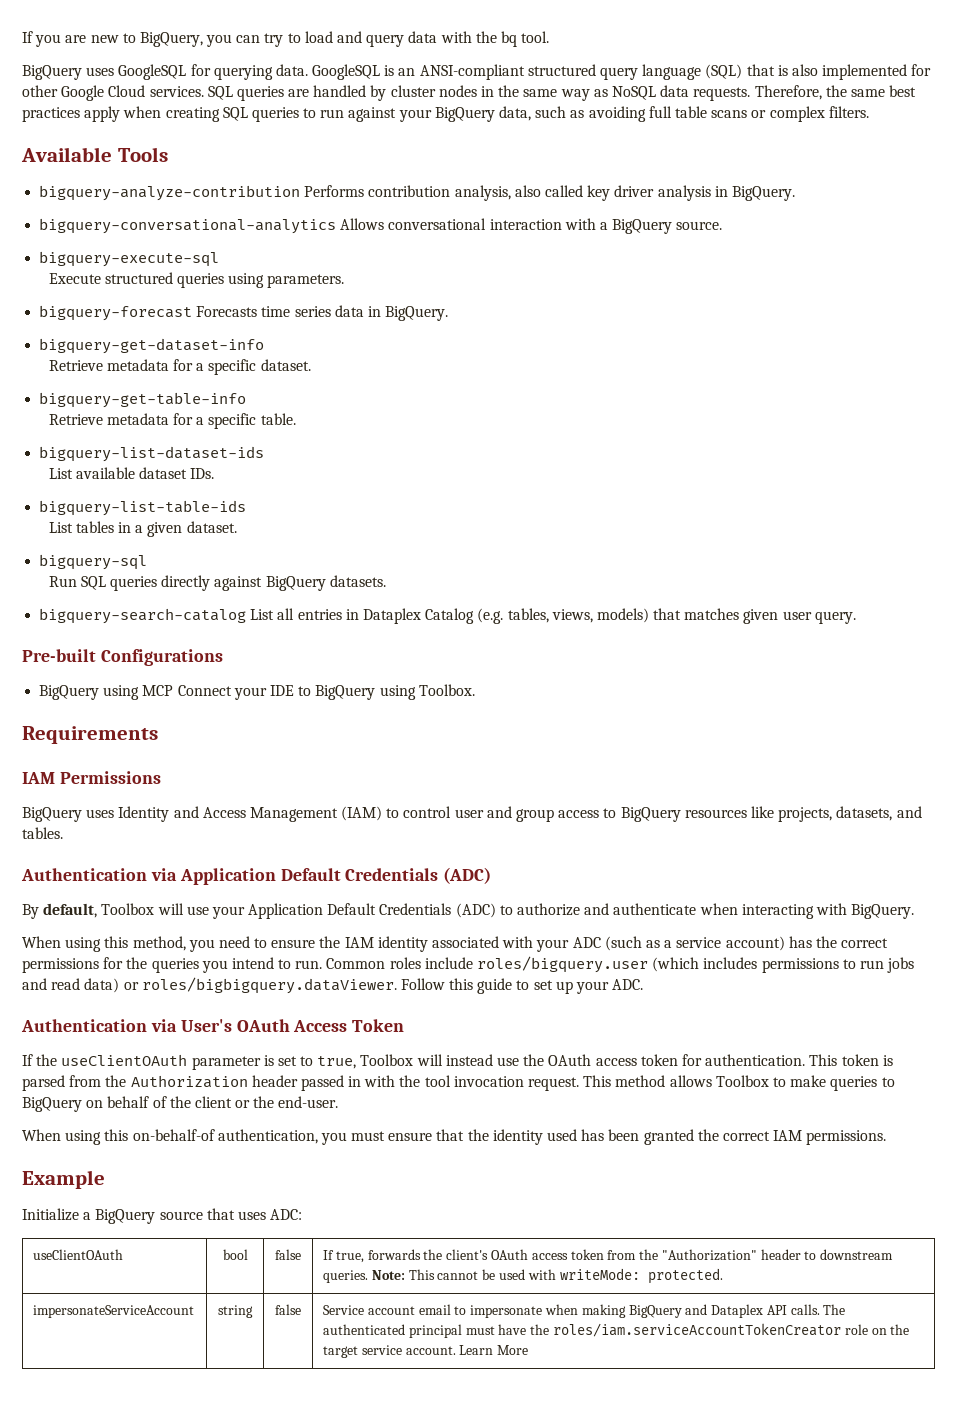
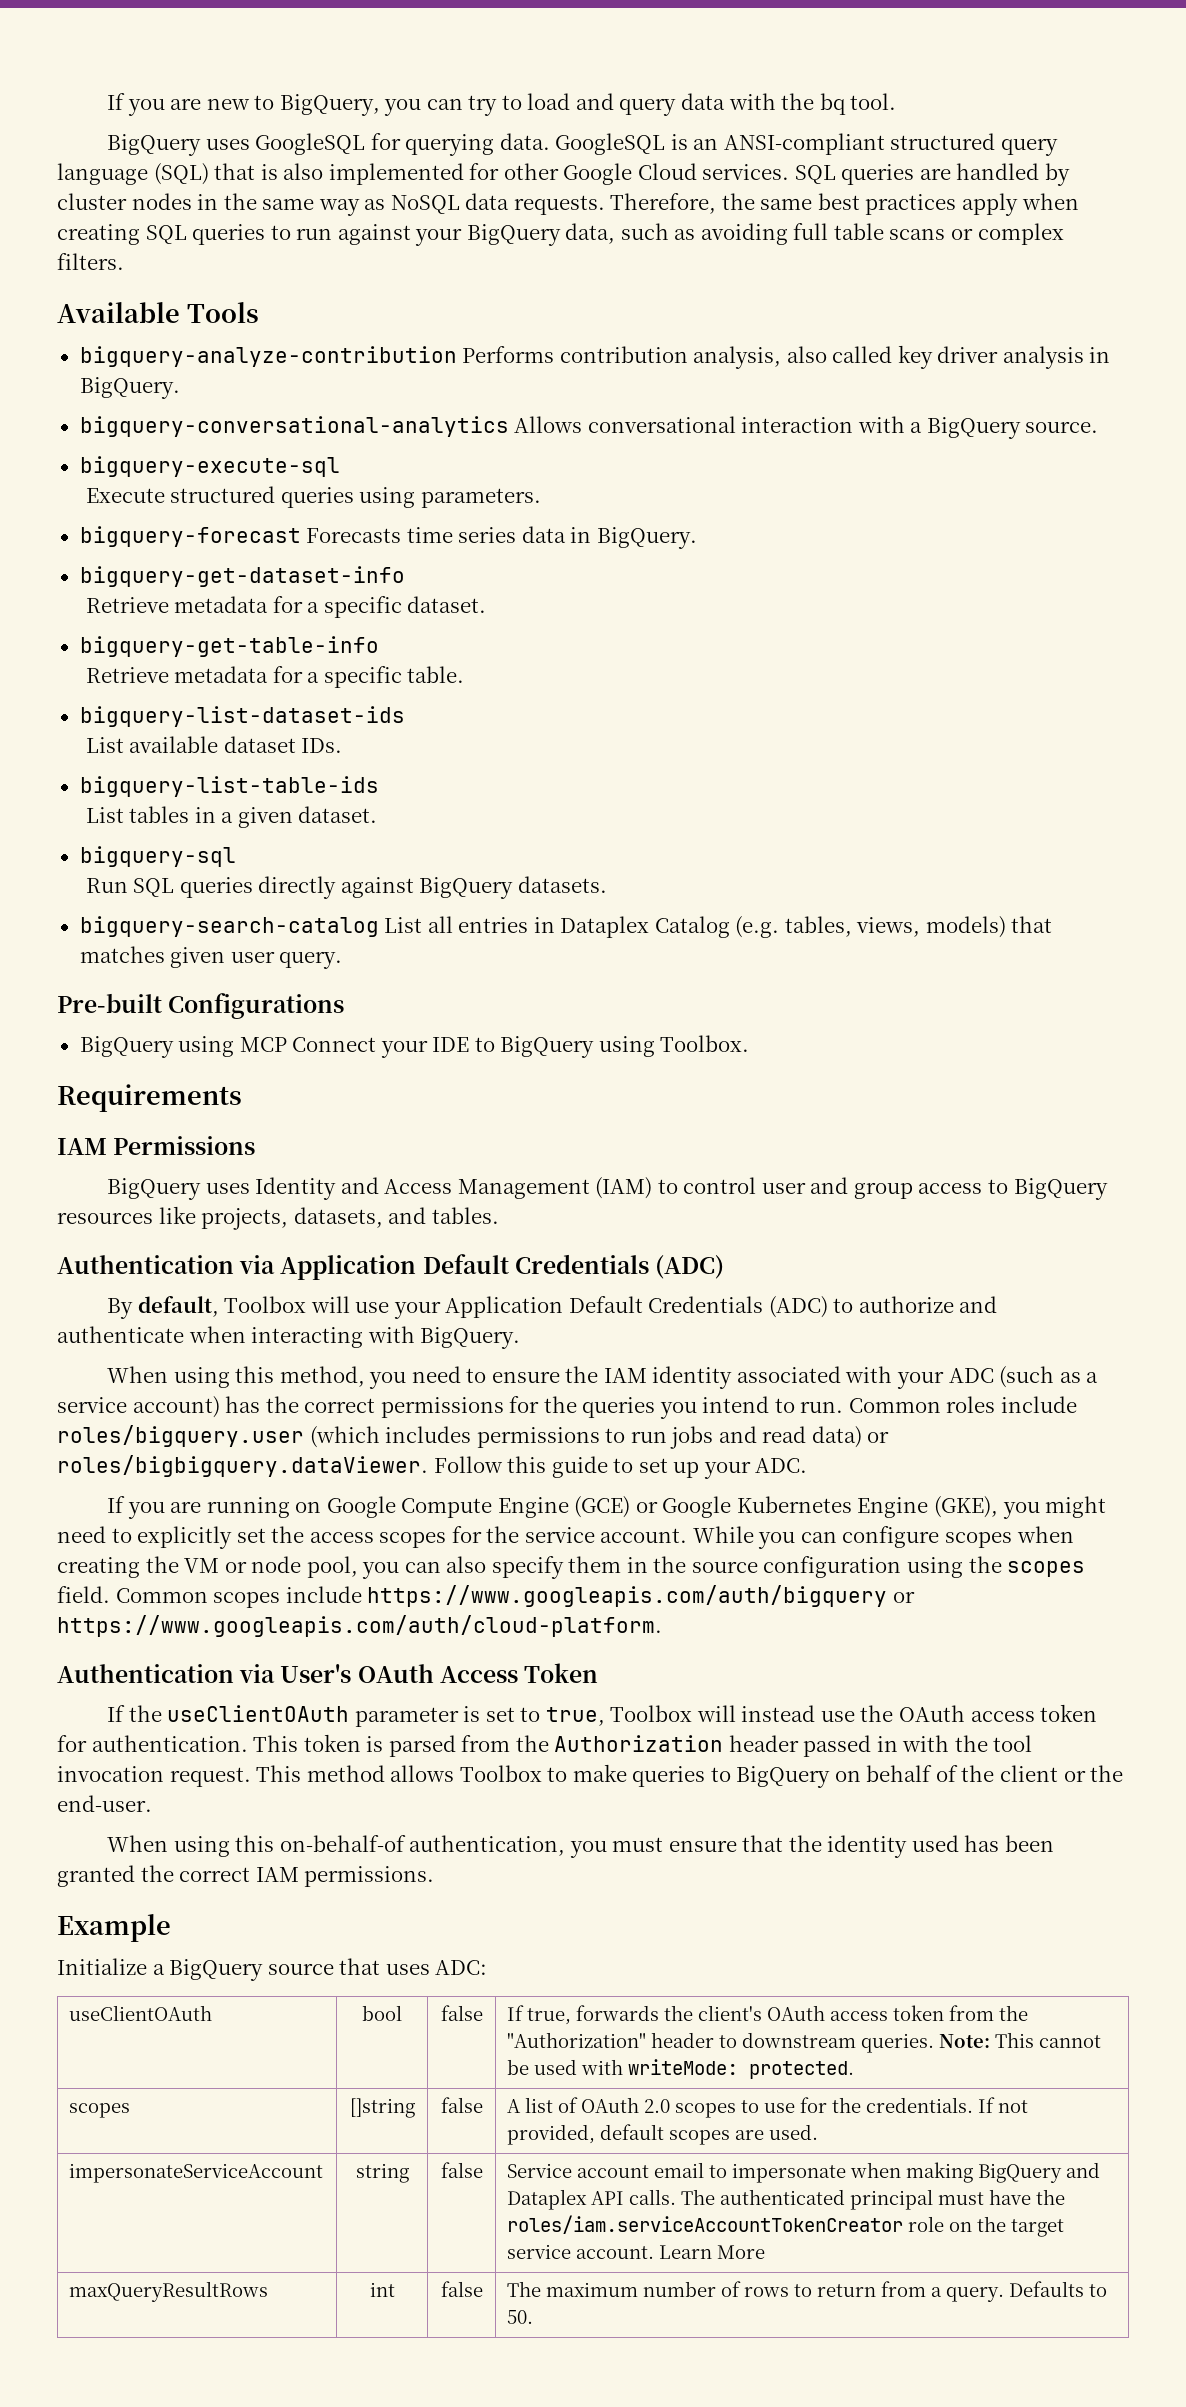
+ If you are running on Google Compute Engine (GCE) or Google Kubernetes Engine (GKE), you might need to explicitly set the access scopes for the service account. While you can configure scopes when creating the VM or node pool, you can also specify them in the source configuration using the scopes field. Common scopes include https://www.googleapis.com/auth/bigquery or https://www.googleapis.com/auth/cloud-platform.
+ scopes | []string | false | A list of OAuth 2.0 scopes to use for the credentials. If not provided, default scopes are used.
+ maxQueryResultRows | int | false | The maximum number of rows to return from a query. Defaults to 50.

